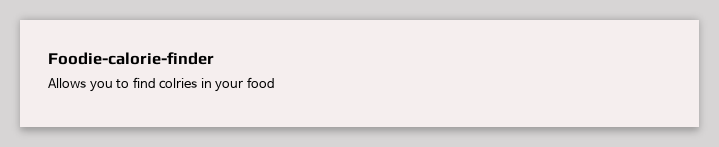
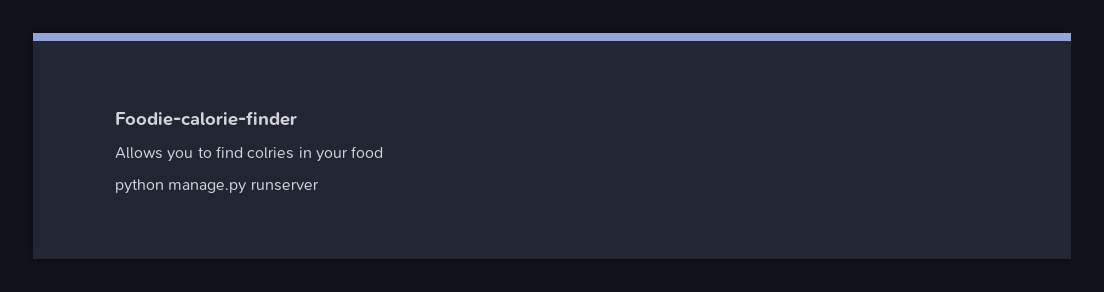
+ python manage.py runserver

